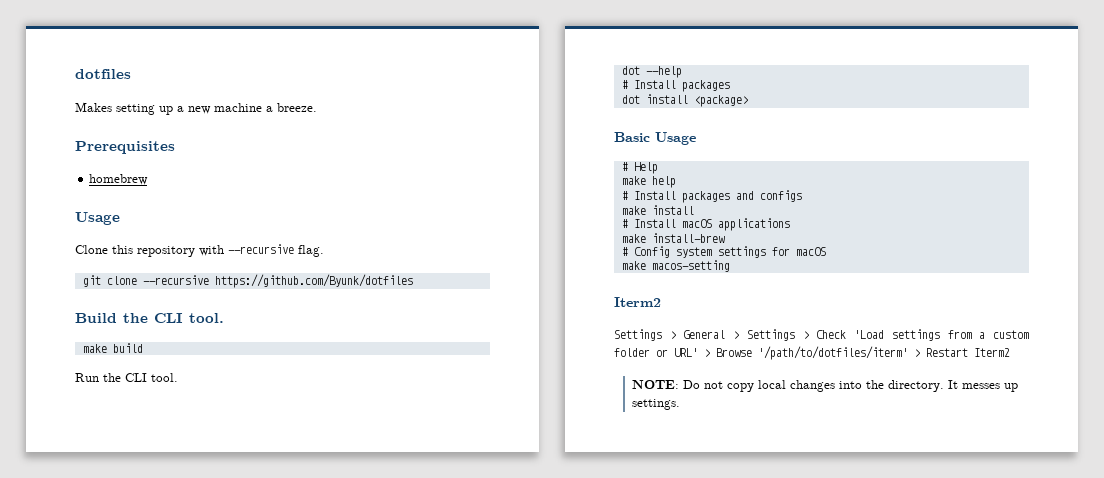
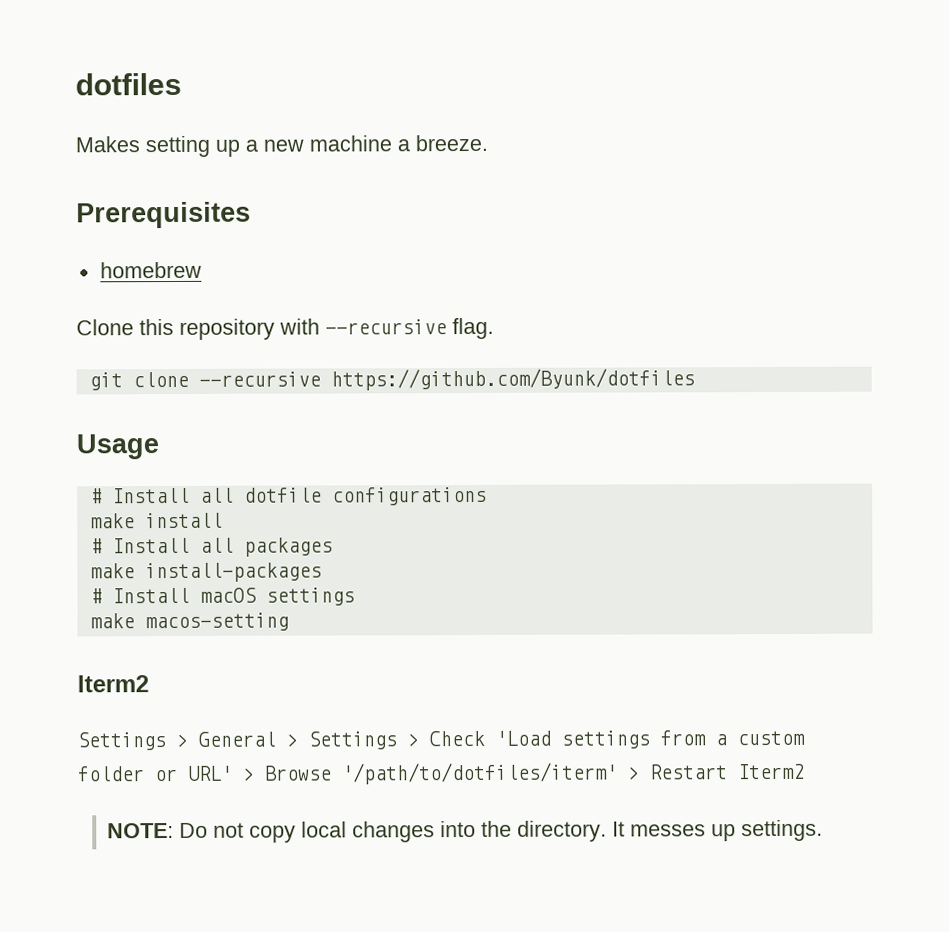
  homebrew
- Usage
- Build the CLI tool.
- make build
- Run the CLI tool.
- dot --help
- # Install packages
- dot install <package>
- Basic Usage
- # Help
- make help
- # Install packages and configs
+ Usage
+ # Install all dotfile configurations
- # Install macOS applications
- make install-brew
- # Config system settings for macOS
+ # Install all packages
+ make install-packages
+ # Install macOS settings

